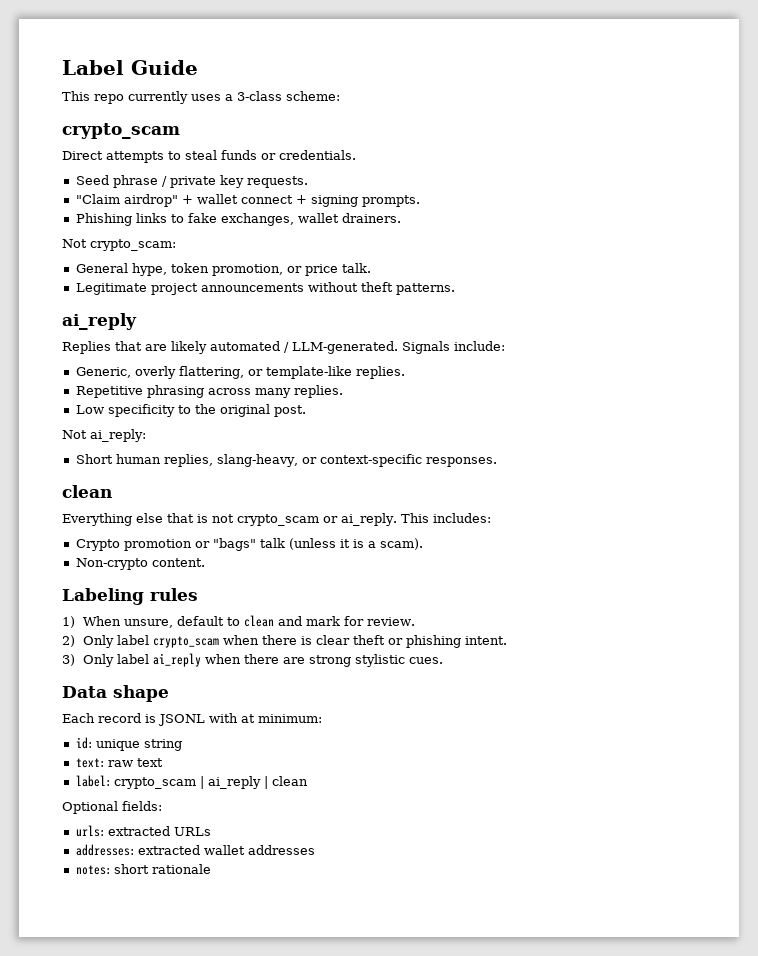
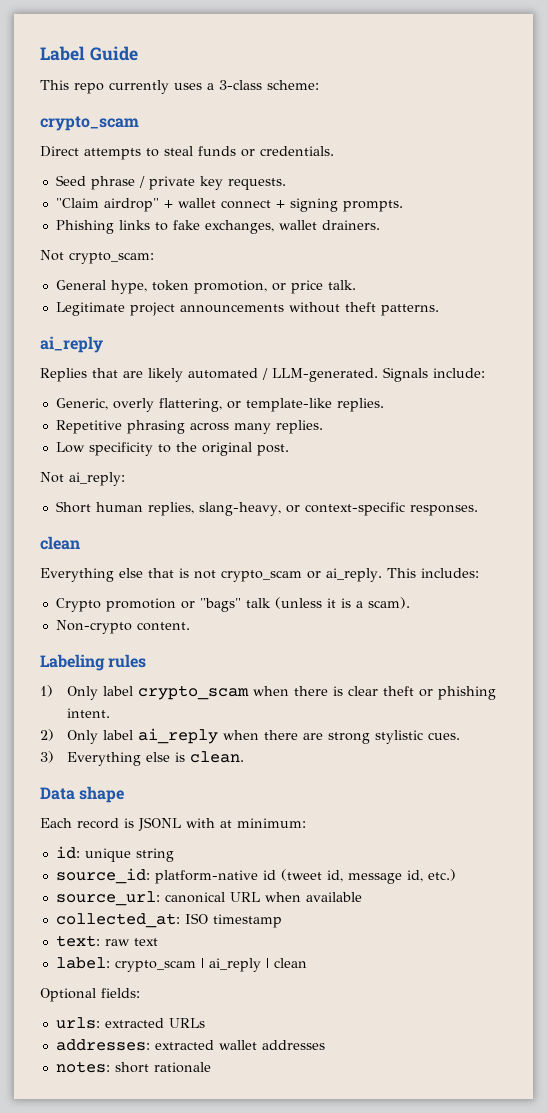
- 1) When unsure, default to clean and mark for review.
- 2) Only label crypto_scam when there is clear theft or phishing intent.
+ 1) Only label crypto_scam when there is clear theft or phishing intent.
- 3) Only label ai_reply when there are strong stylistic cues.
+ 2) Only label ai_reply when there are strong stylistic cues.
+ 3) Everything else is clean.
+ source_id: platform-native id (tweet id, message id, etc.)
+ source_url: canonical URL when available
+ collected_at: ISO timestamp

